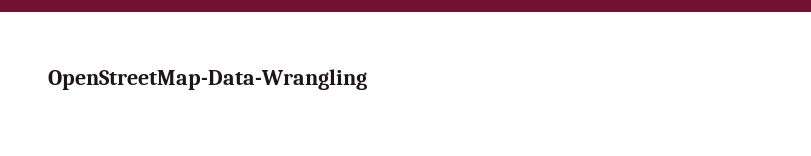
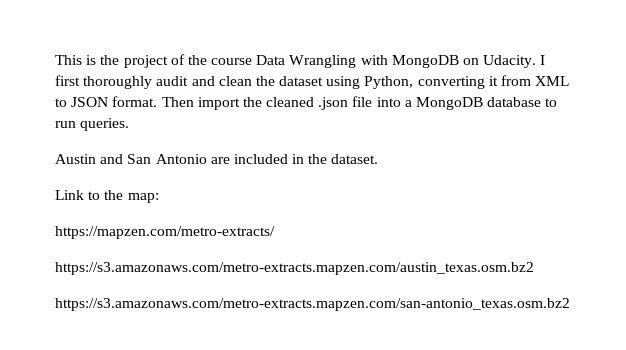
- OpenStreetMap-Data-Wrangling
+ This is the project of the course Data Wrangling with MongoDB on Udacity. I first thoroughly audit and clean the dataset using Python, converting it from XML to JSON format. Then import the cleaned .json file into a MongoDB database to run queries.
+ Austin and San Antonio are included in the dataset.
+ Link to the map:
+ https://mapzen.com/metro-extracts/
+ https://s3.amazonaws.com/metro-extracts.mapzen.com/austin_texas.osm.bz2
+ https://s3.amazonaws.com/metro-extracts.mapzen.com/san-antonio_texas.osm.bz2

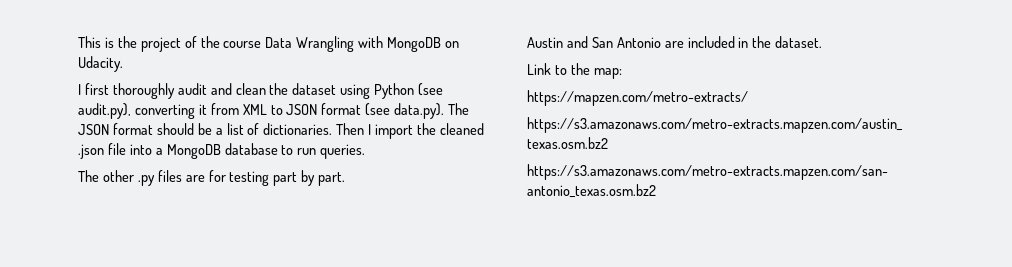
- This is the project of the course Data Wrangling with MongoDB on Udacity. I first thoroughly audit and clean the dataset using Python, converting it from XML to JSON format. Then import the cleaned .json file into a MongoDB database to run queries.
+ This is the project of the course Data Wrangling with MongoDB on Udacity.
+ I first thoroughly audit and clean the dataset using Python (see audit.py), converting it from XML to JSON format (see data.py). The JSON format should be a list of dictionaries. Then I import the cleaned .json file into a MongoDB database to run queries.
+ The other .py files are for testing part by part.

